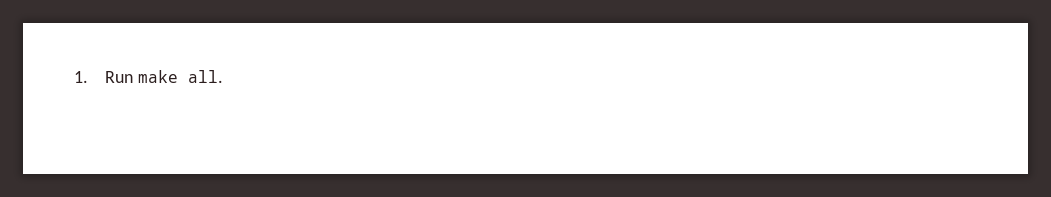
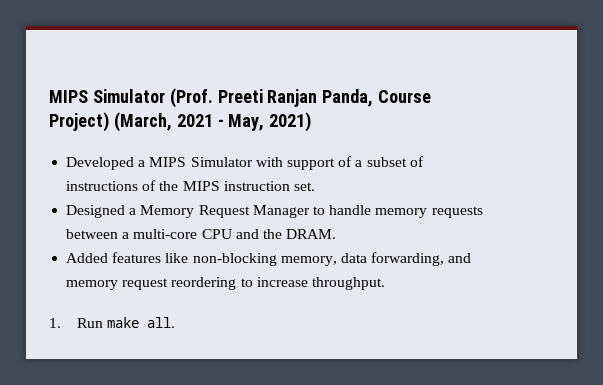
+ MIPS Simulator (Prof. Preeti Ranjan Panda, Course Project) (March, 2021 - May, 2021)
+ Developed a MIPS Simulator with support of a subset of instructions of the MIPS instruction set.
+ Designed a Memory Request Manager to handle memory requests between a multi-core CPU and the DRAM.
+ Added features like non-blocking memory, data forwarding, and memory request reordering to increase throughput.

